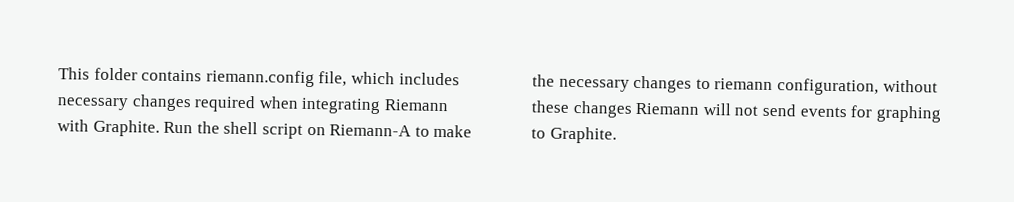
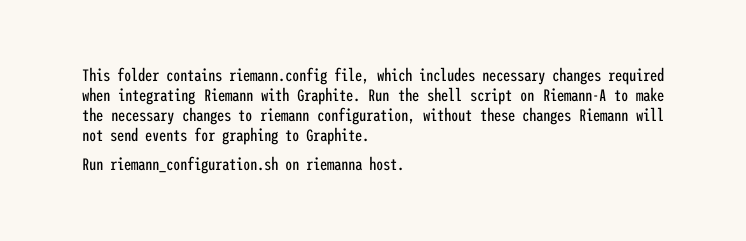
+ Run riemann_configuration.sh on riemanna host.

